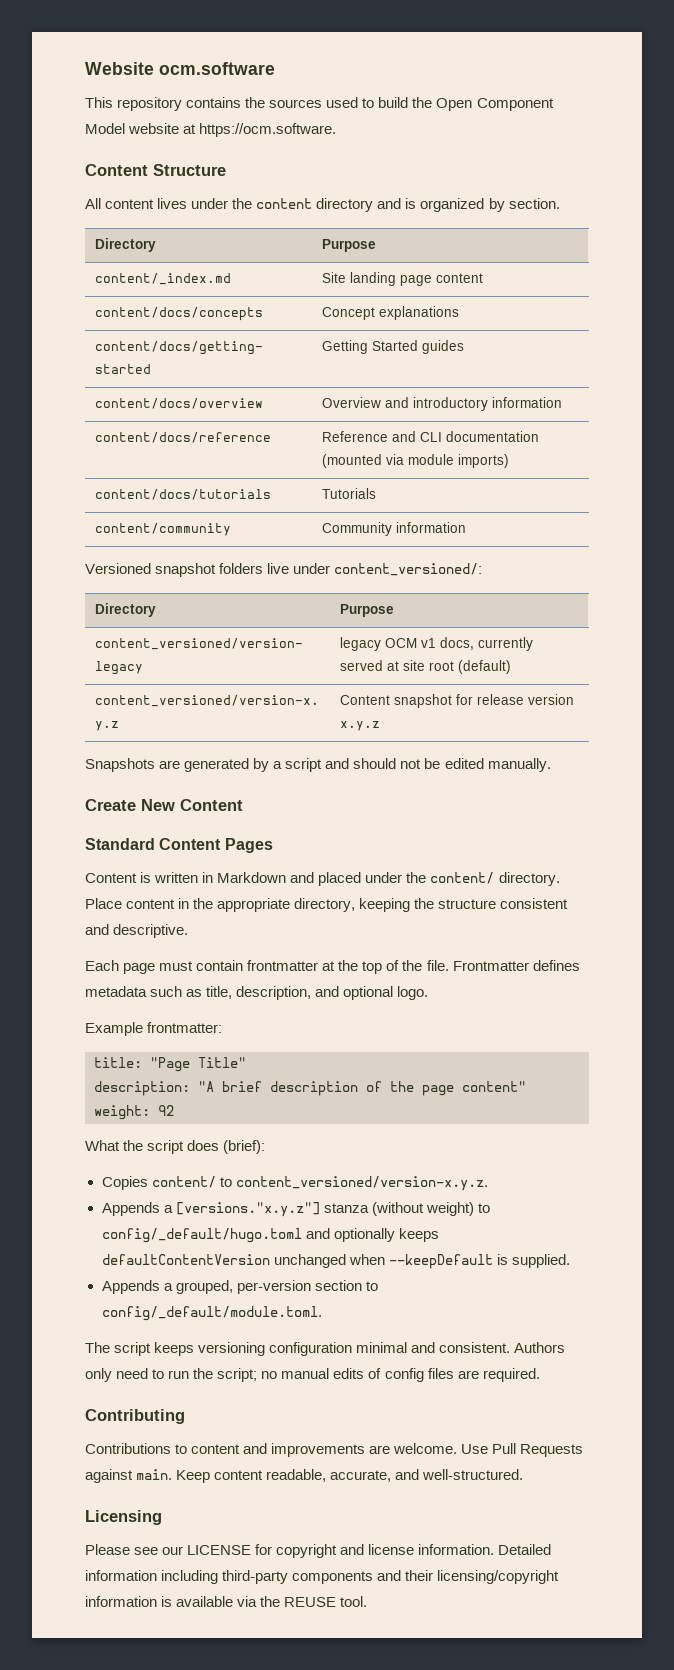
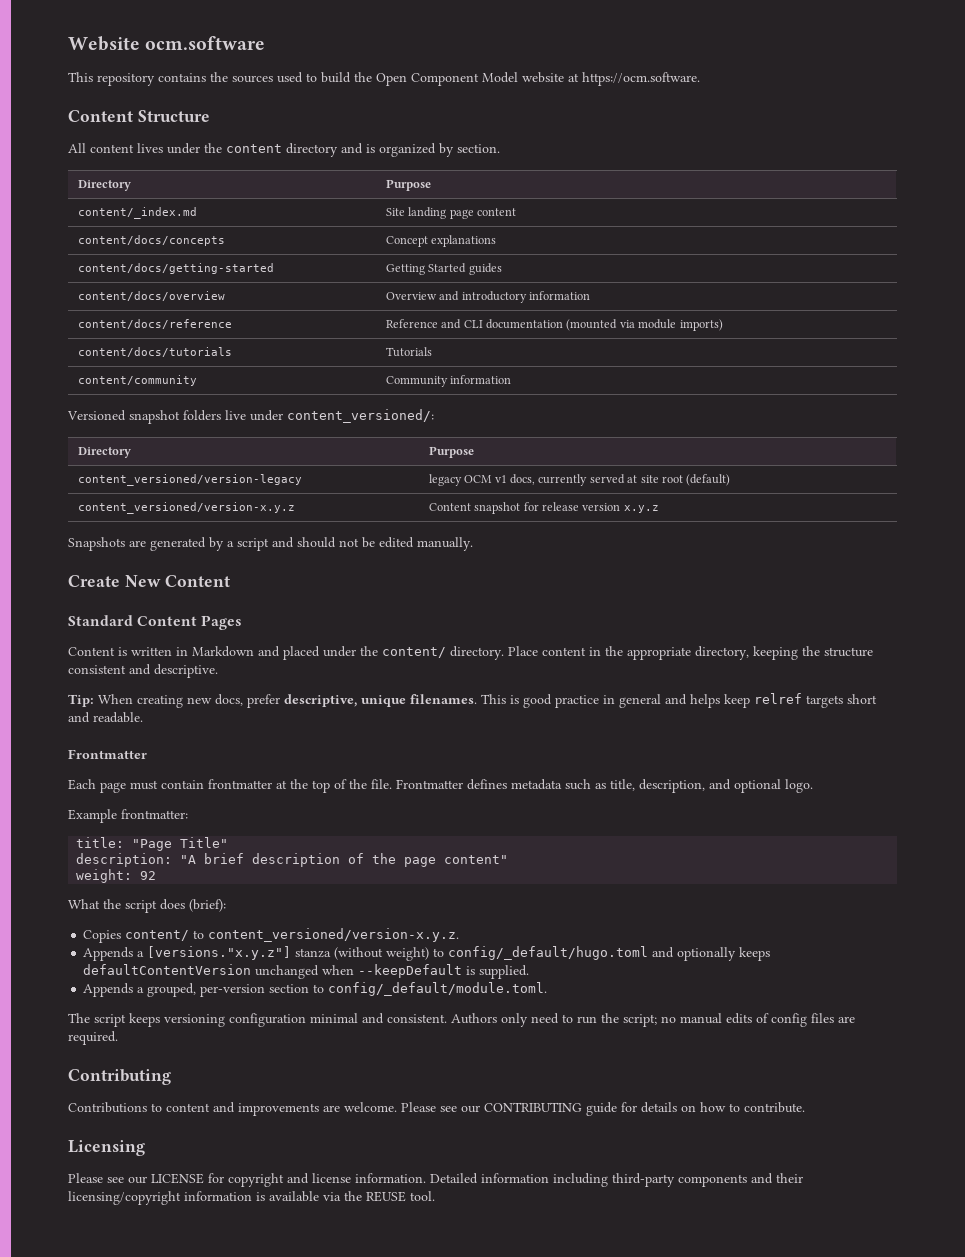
+ Tip: When creating new docs, prefer descriptive, unique filenames. This is good practice in general and helps keep relref targets short and readable.
+ Frontmatter
- Use Pull Requests against main. Keep content readable, accurate, and well-structured.
+ Please see our CONTRIBUTING guide for details on how to contribute.

